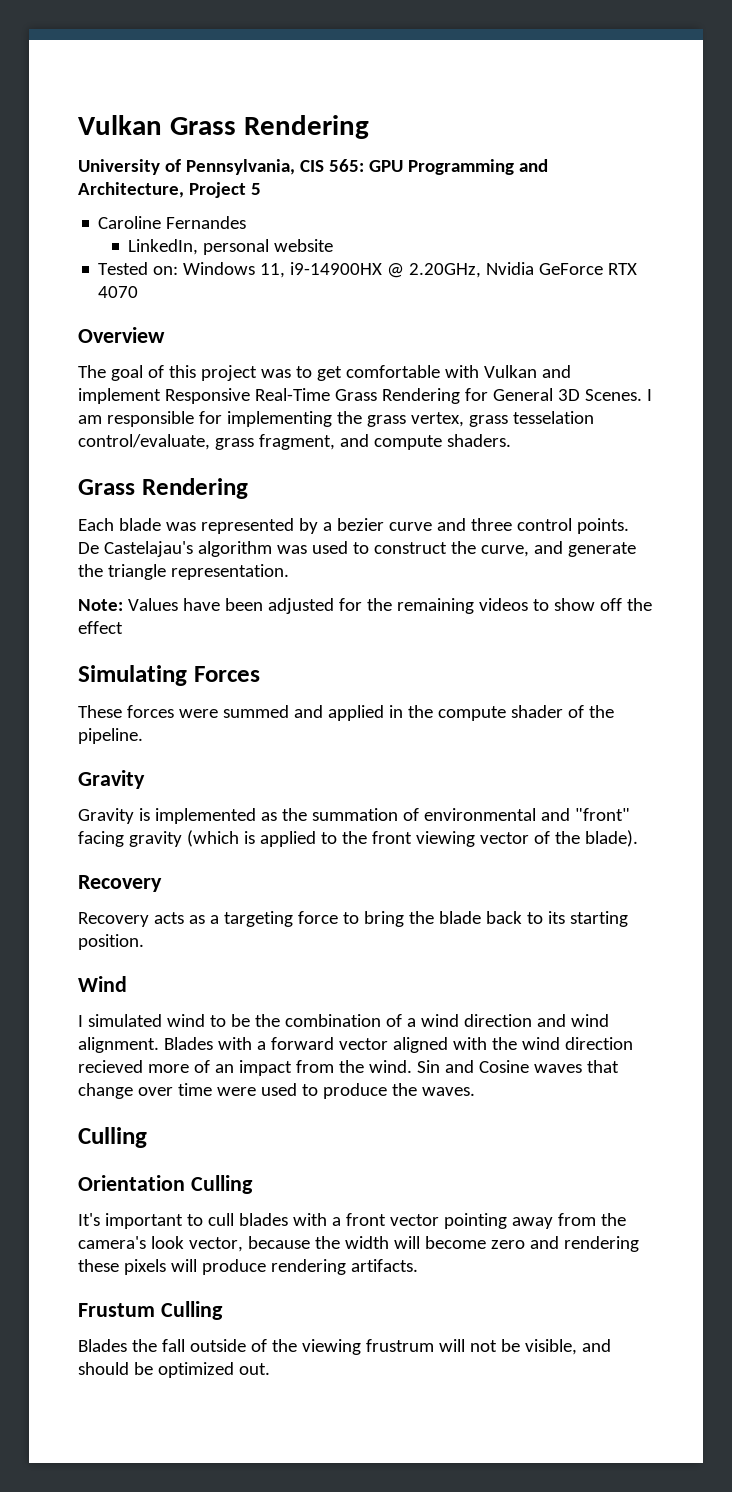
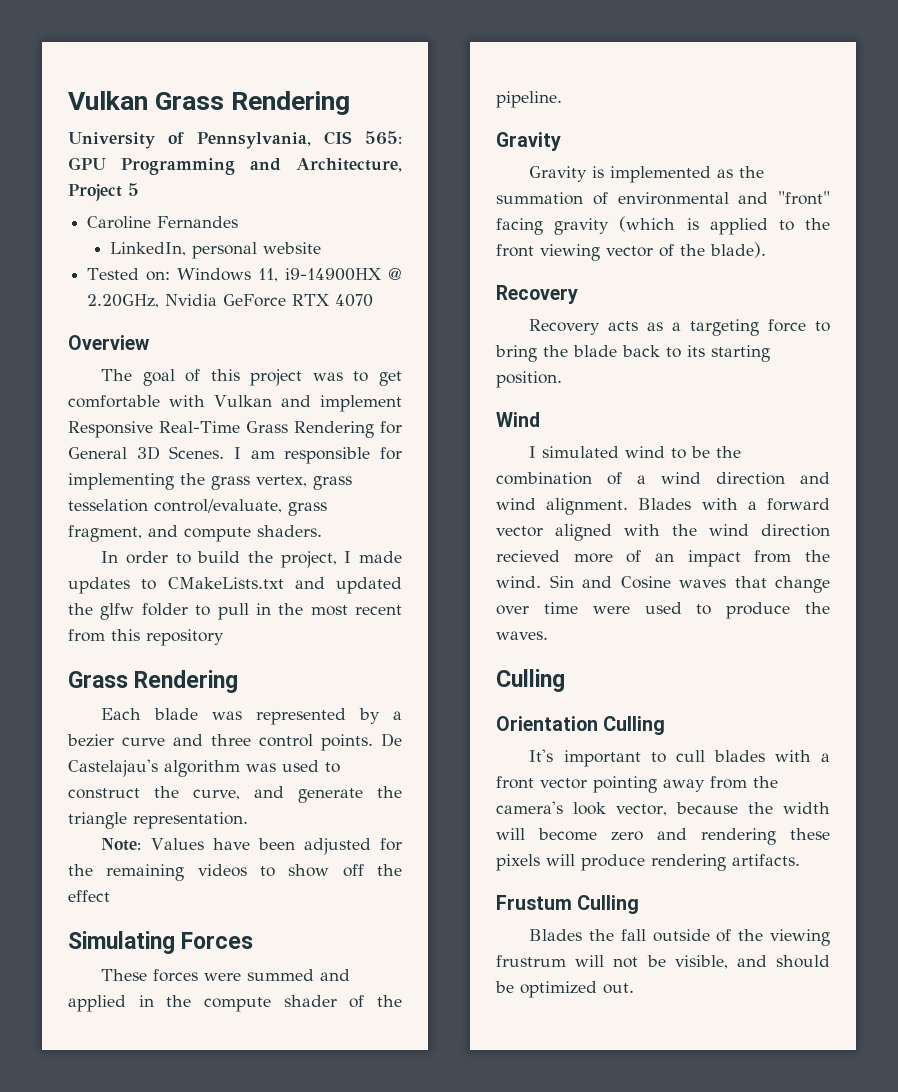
+ In order to build the project, I made updates to CMakeLists.txt and updated the glfw folder to pull in the most recent from this repository

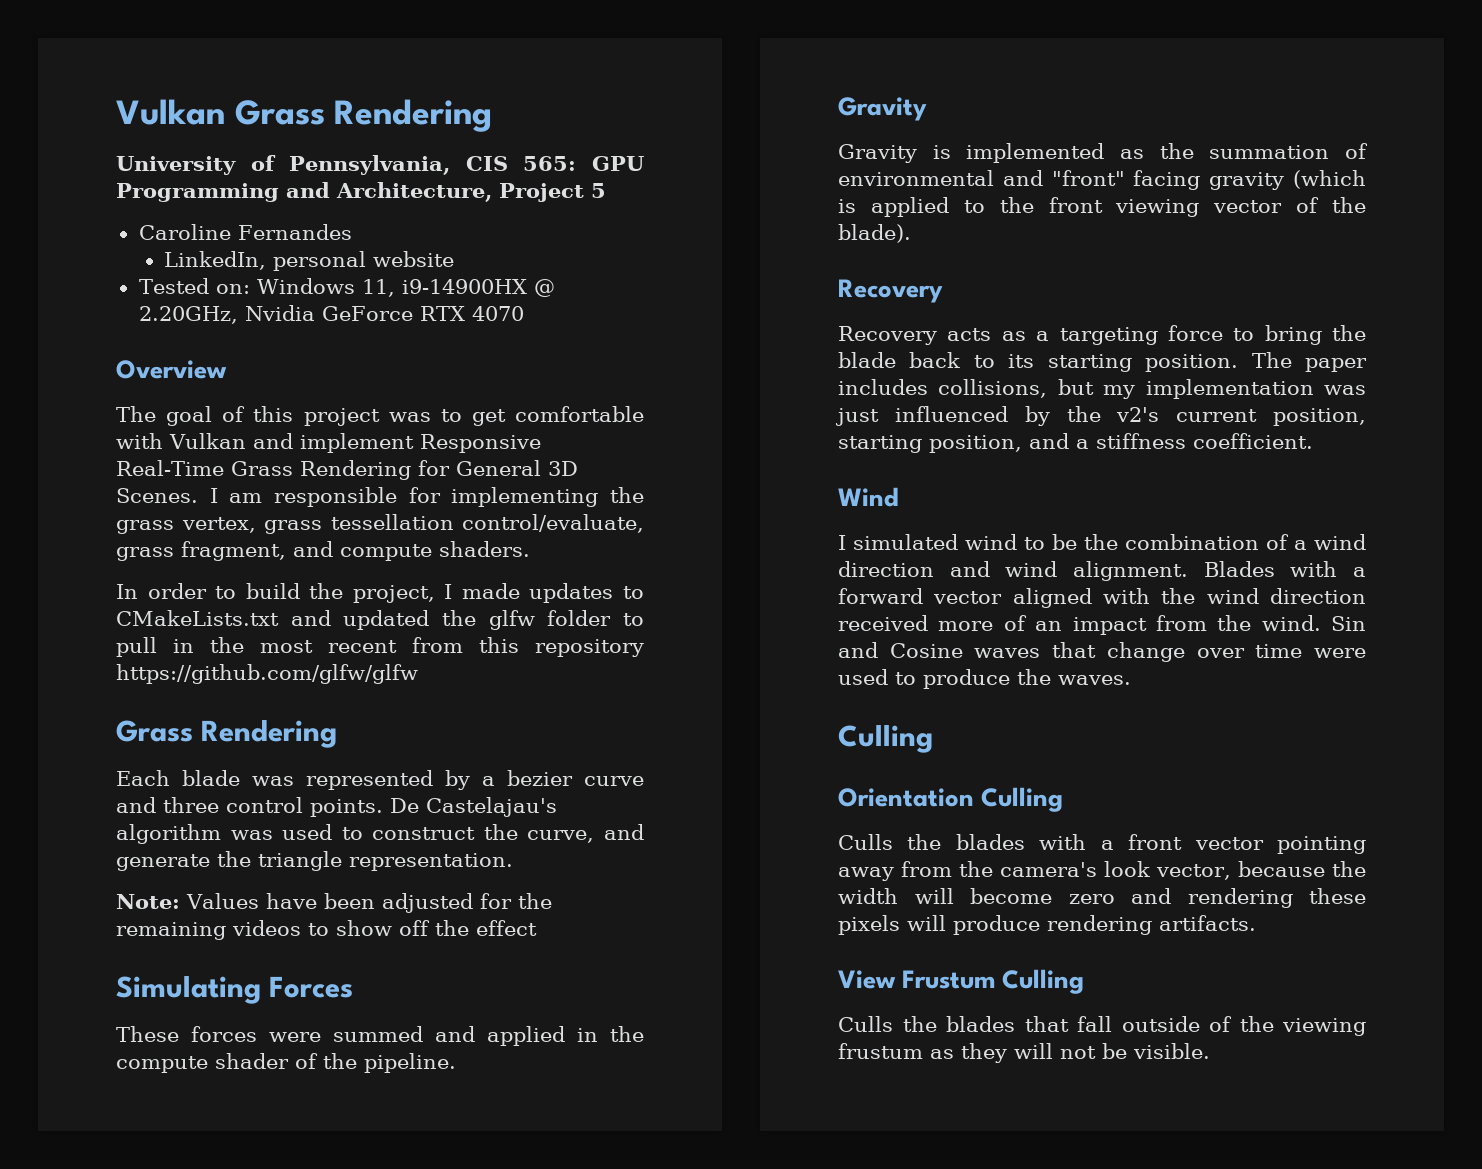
- I am responsible for implementing the grass vertex, grass tesselation control/evaluate, grass fragment, and compute shaders.
+ I am responsible for implementing the grass vertex, grass tessellation control/evaluate, grass fragment, and compute shaders.
- In order to build the project, I made updates to CMakeLists.txt and updated the glfw folder to pull in the most recent from this repository
+ In order to build the project, I made updates to CMakeLists.txt and updated the glfw folder to pull in the most recent from this repository https://github.com/glfw/glfw
+ The paper includes collisions, but my implementation was just influenced by the v2's current position, starting position, and a stiffness coefficient.
- Blades with a forward vector aligned with the wind direction recieved more of an impact from the wind.
+ Blades with a forward vector aligned with the wind direction received more of an impact from the wind.
- It's important to cull blades with a front vector pointing away from the camera's look vector, because the width will become zero and rendering these pixels will produce rendering artifacts.
+ Culls the blades with a front vector pointing away from the camera's look vector, because the width will become zero and rendering these pixels will produce rendering artifacts.
- Frustum Culling
+ View Frustum Culling
- Blades the fall outside of the viewing frustrum will not be visible, and should be optimized out.
+ Culls the blades that fall outside of the viewing frustum as they will not be visible.

